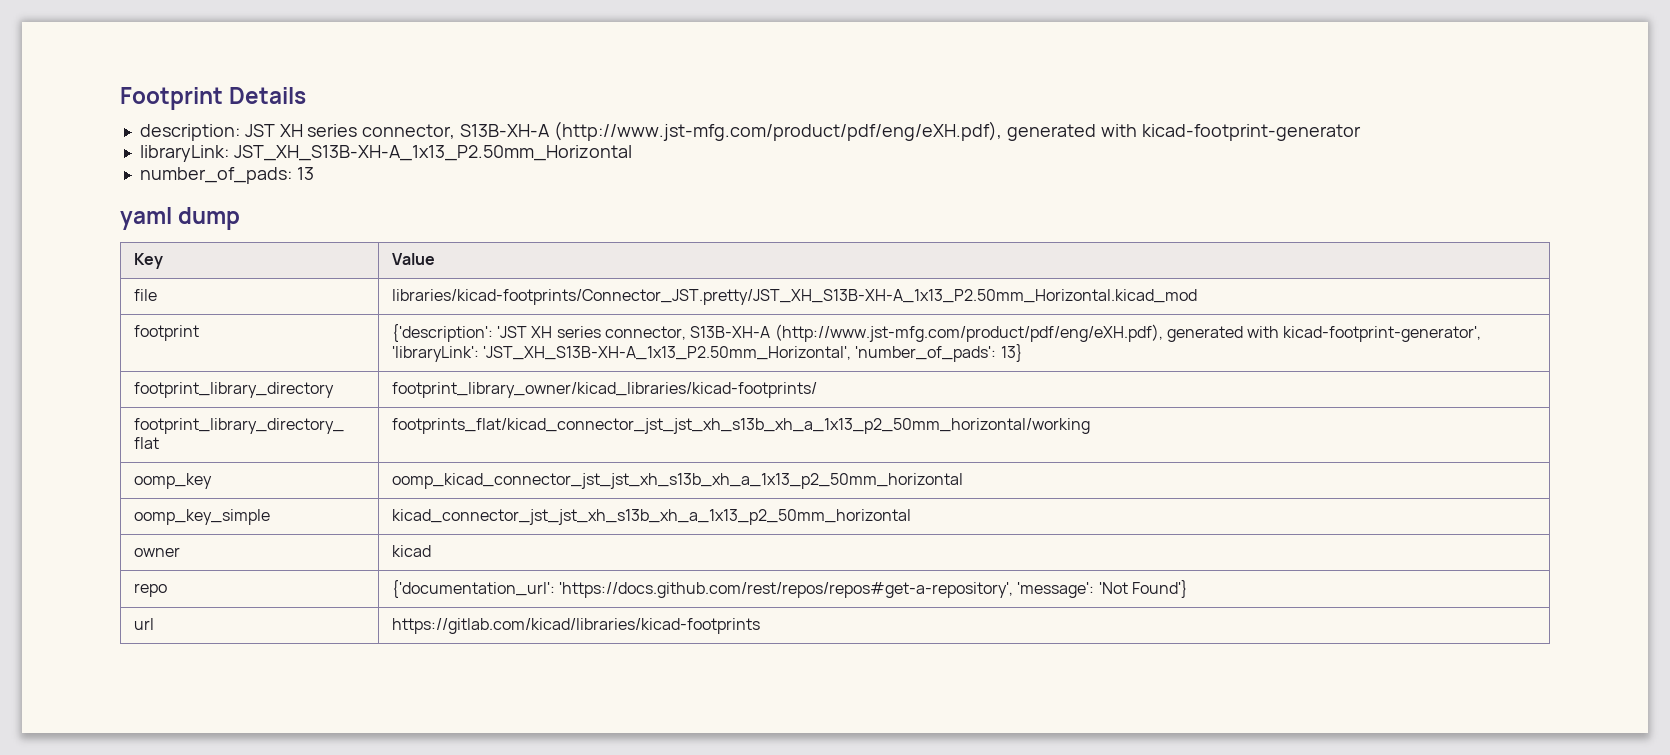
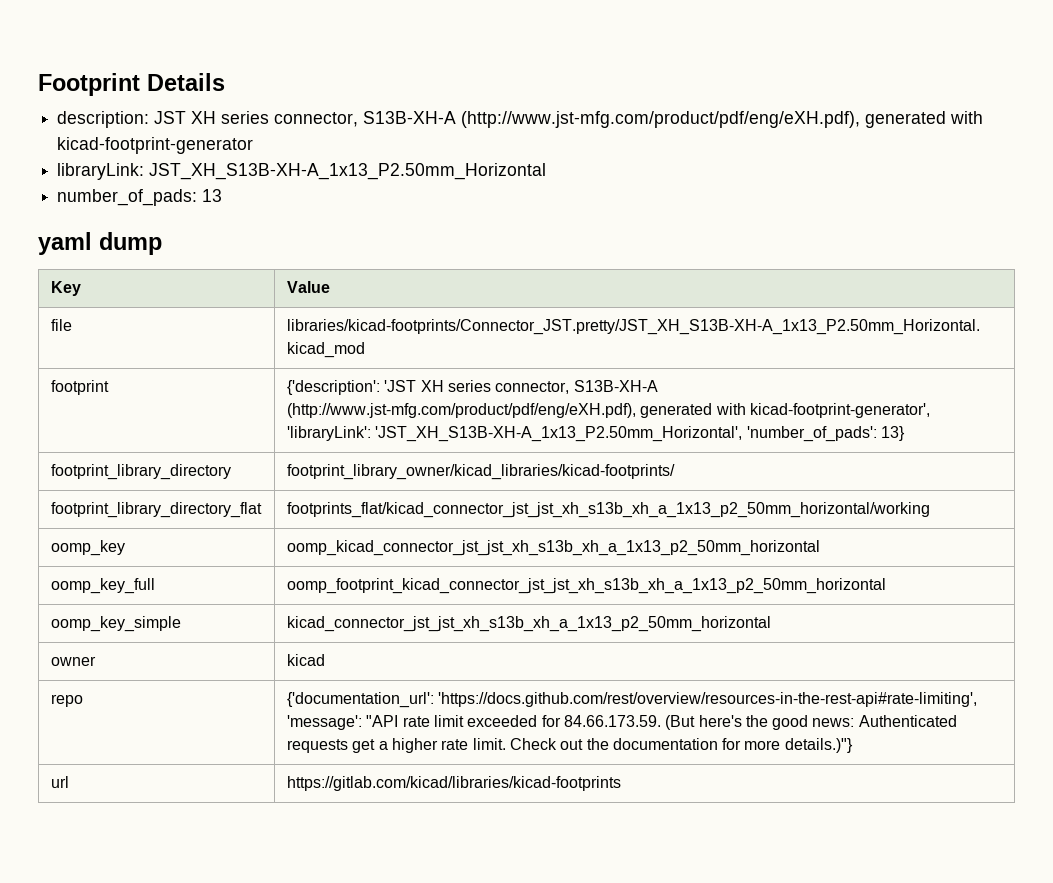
+ oomp_key_full | oomp_footprint_kicad_connector_jst_jst_xh_s13b_xh_a_1x13_p2_50mm_horizontal
- repo | {'documentation_url': 'https://docs.github.com/rest/repos/repos#get-a-repository', 'message': 'Not Found'}
+ repo | {'documentation_url': 'https://docs.github.com/rest/overview/resources-in-the-rest-api#rate-limiting', 'message': "API rate limit exceeded for 84.66.173.59. (But here's the good news: Authenticated requests get a higher rate limit. Check out the documentation for more details.)"}

